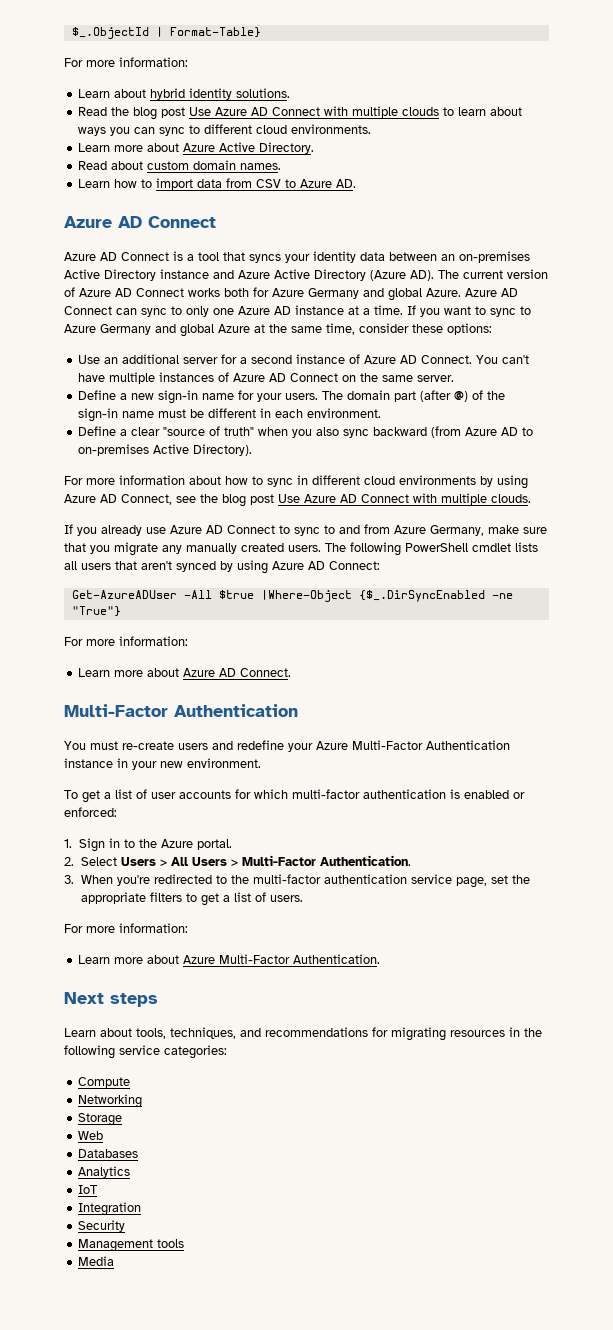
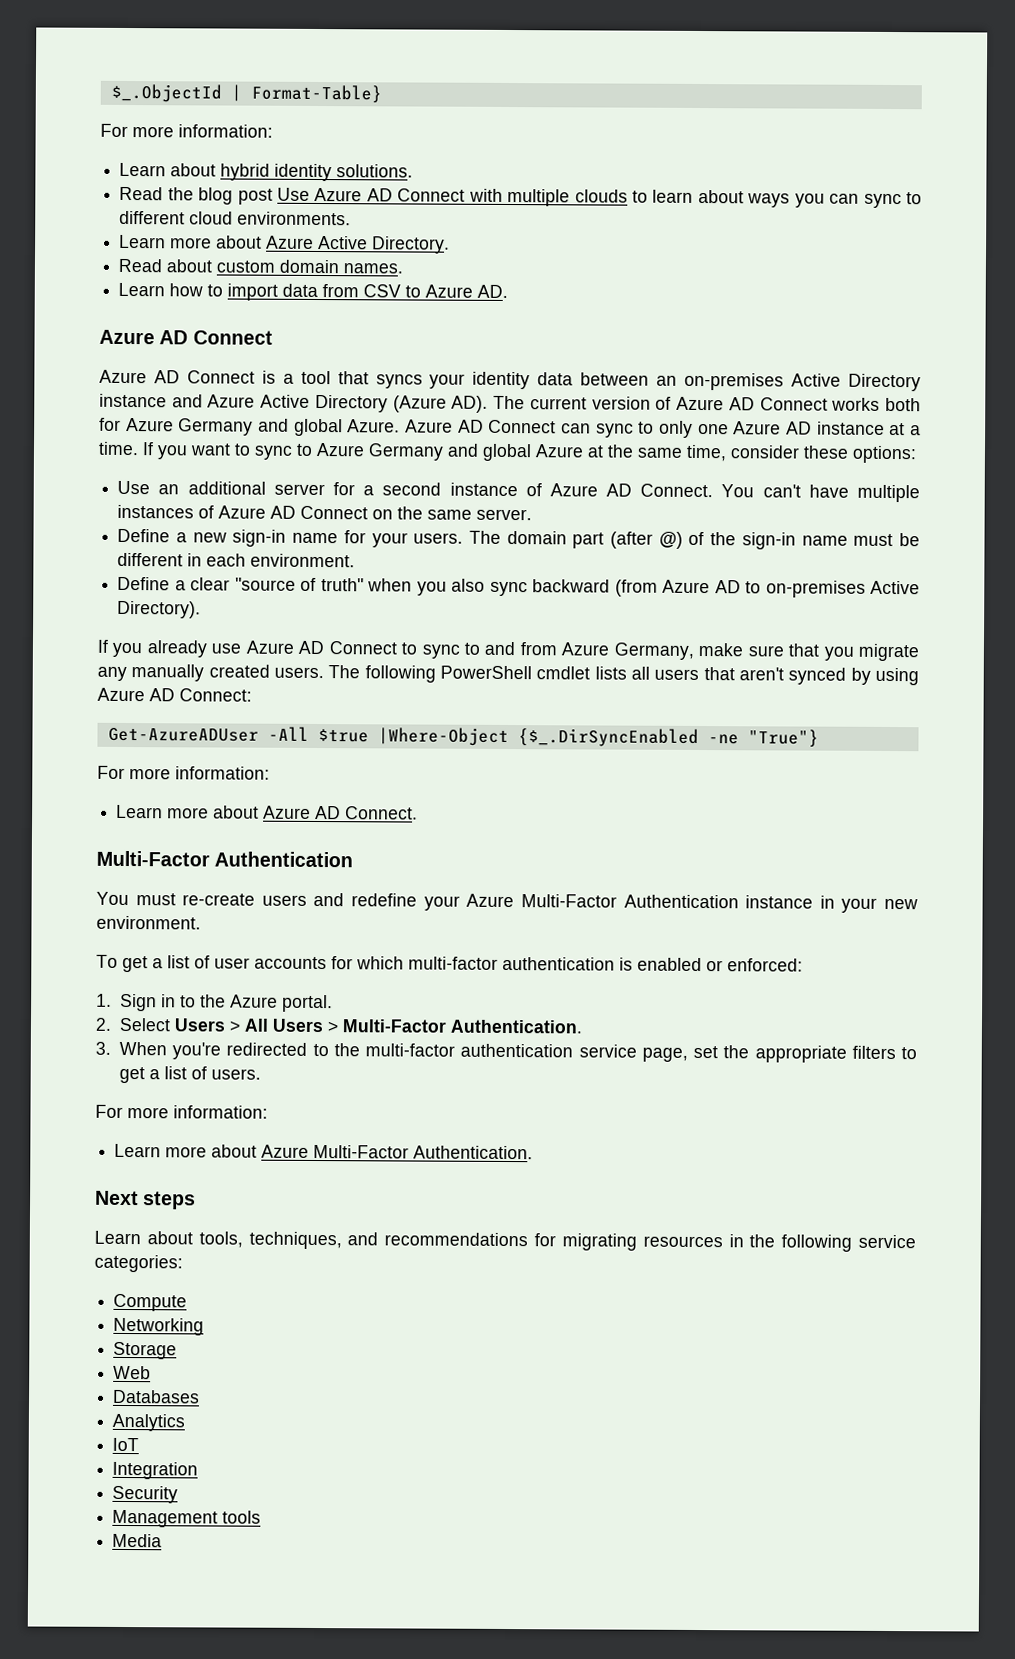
- For more information about how to sync in different cloud environments by using Azure AD Connect, see the blog post Use Azure AD Connect with multiple clouds.

